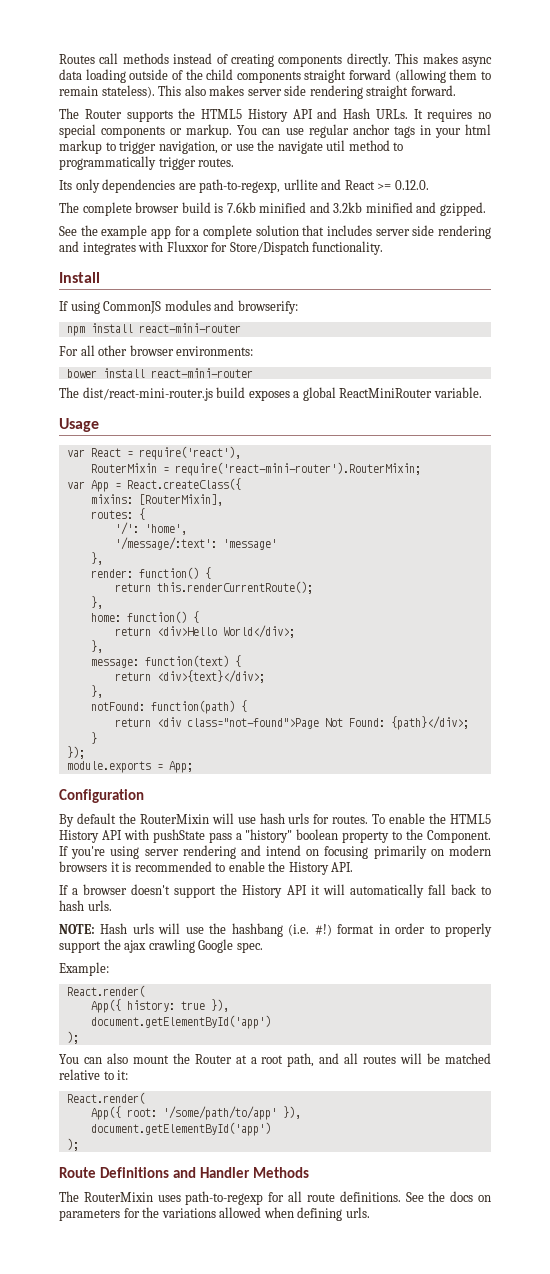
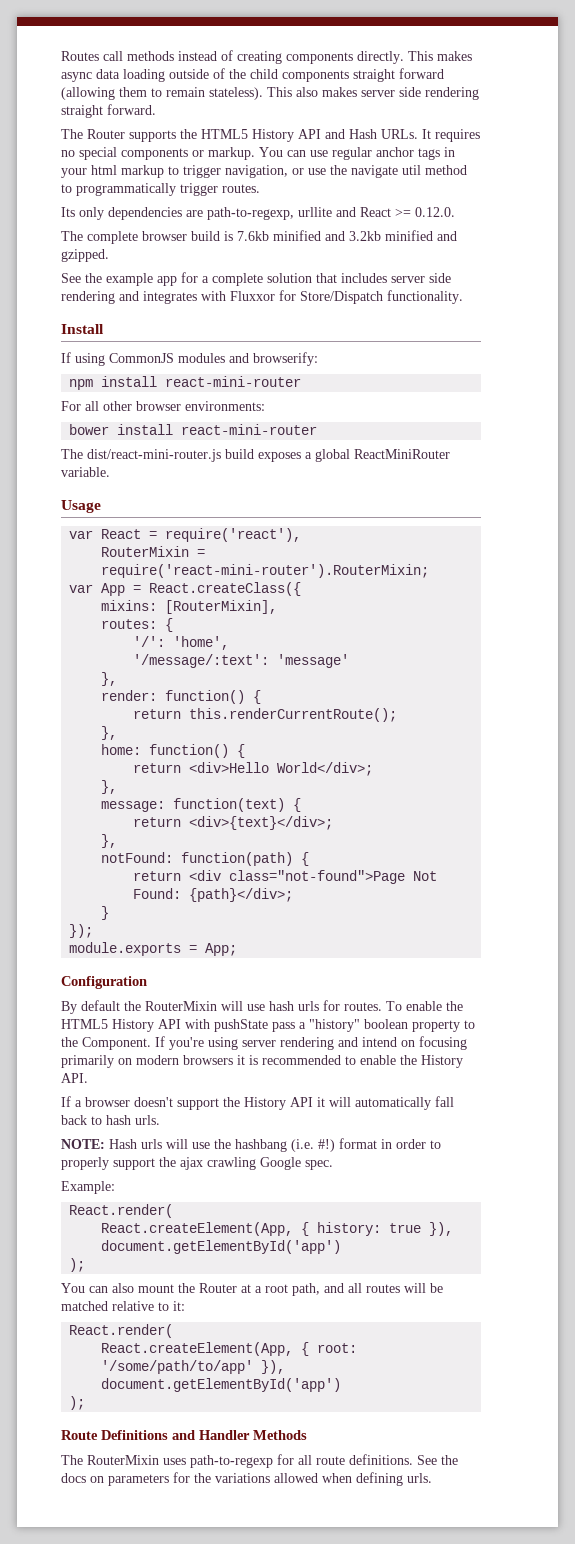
- App({ history: true }),
+ React.createElement(App, { history: true }),
- App({ root: '/some/path/to/app' }),
+ React.createElement(App, { root: '/some/path/to/app' }),

